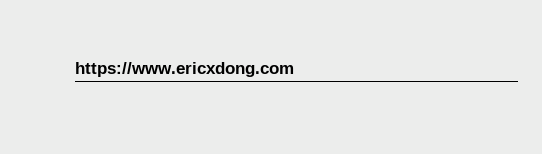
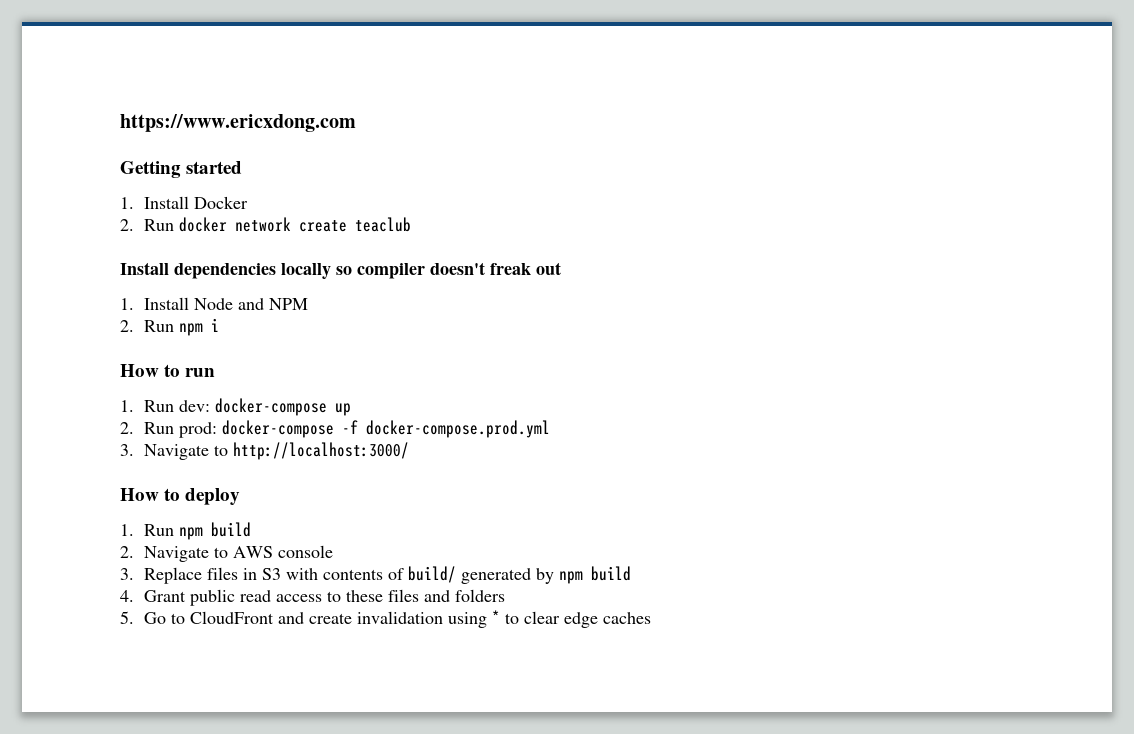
+ Getting started
+ 1. Install Docker
+ 2. Run docker network create teaclub
+ Install dependencies locally so compiler doesn't freak out
+ 1. Install Node and NPM
+ 2. Run npm i
+ How to run
+ 1. Run dev: docker-compose up
+ 2. Run prod: docker-compose -f docker-compose.prod.yml
+ 3. Navigate to http://localhost:3000/
+ How to deploy
+ 1. Run npm build
+ 2. Navigate to AWS console
+ 3. Replace files in S3 with contents of build/ generated by npm build
+ 4. Grant public read access to these files and folders
+ 5. Go to CloudFront and create invalidation using * to clear edge caches

